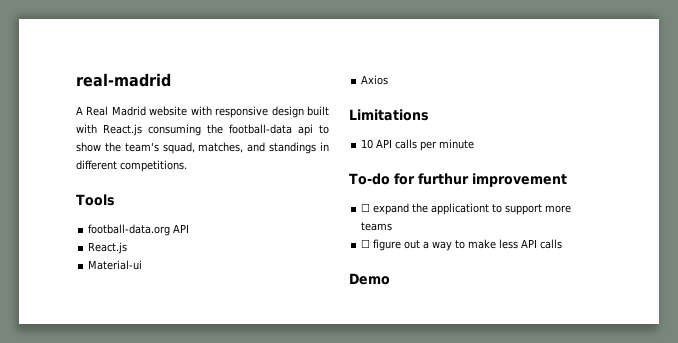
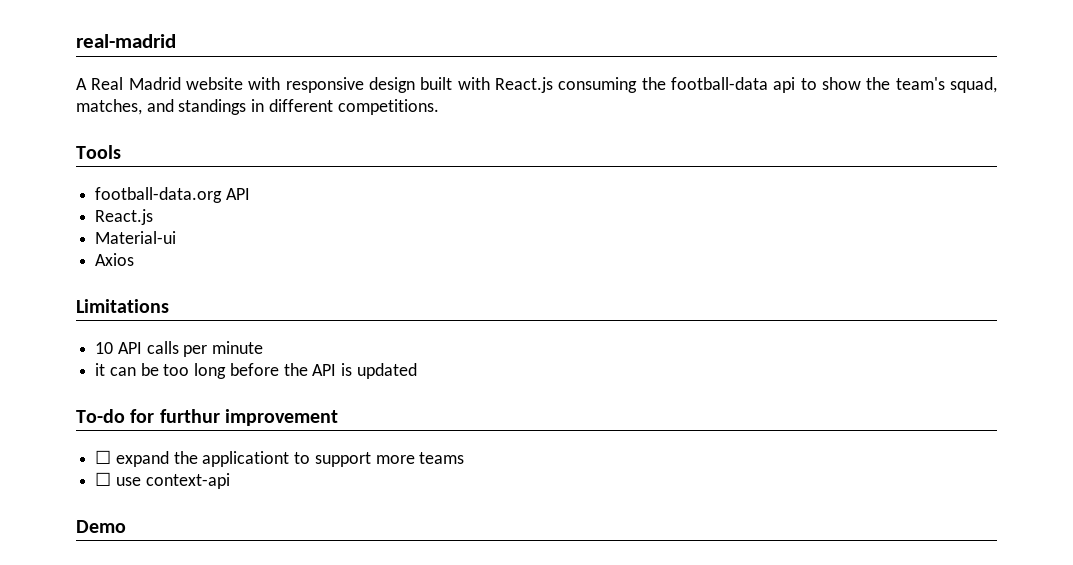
+ it can be too long before the API is updated
- ☐ figure out a way to make less API calls
+ ☐ use context-api

